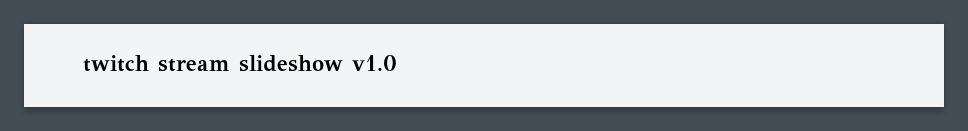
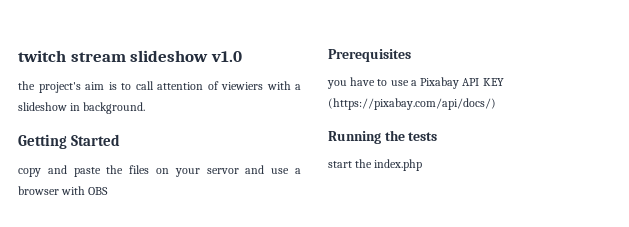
+ the project's aim is to call attention of viewiers with a slideshow in background.
+ Getting Started
+ copy and paste the files on your servor and use a browser with OBS
+ Prerequisites
+ you have to use a Pixabay API KEY (https://pixabay.com/api/docs/)
+ Running the tests
+ start the index.php

